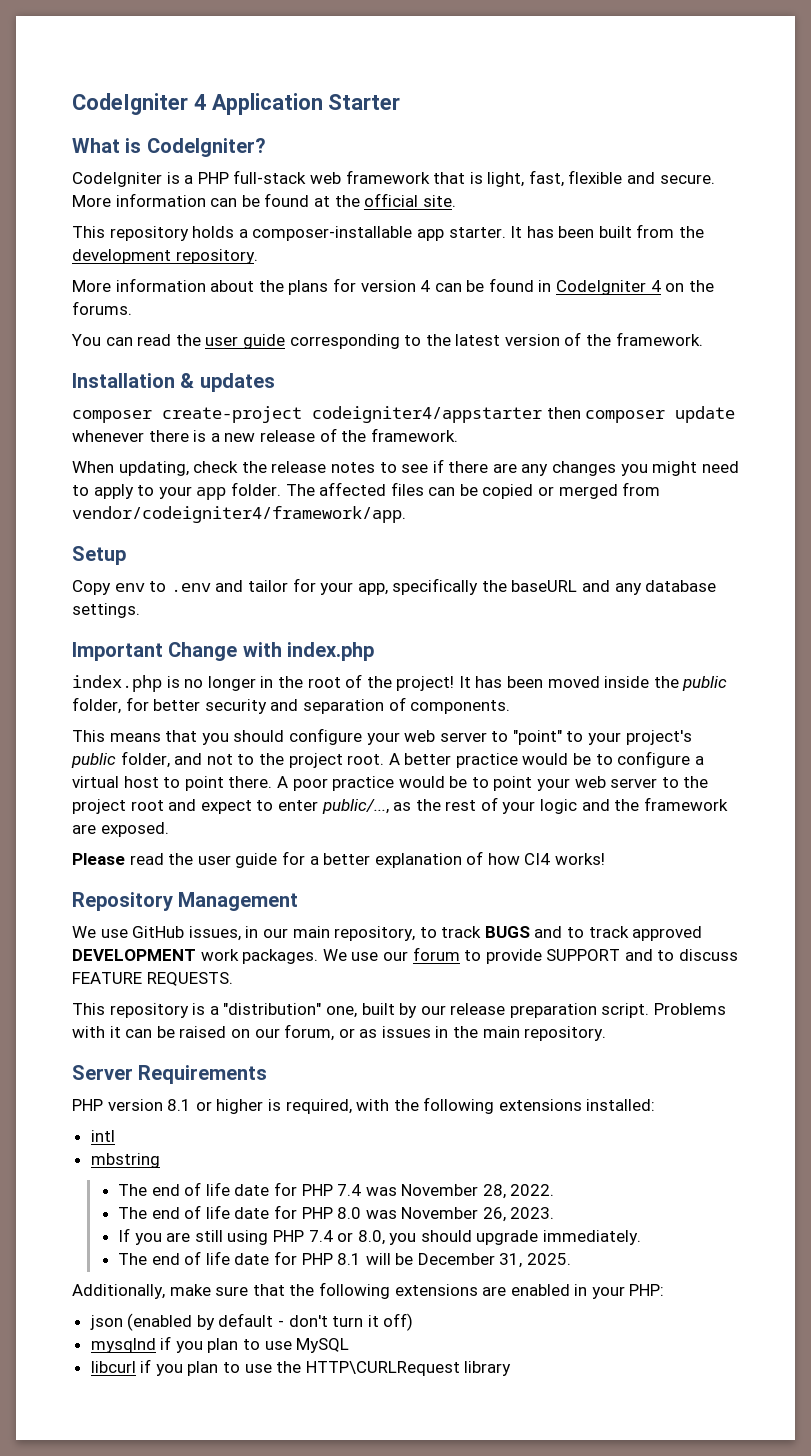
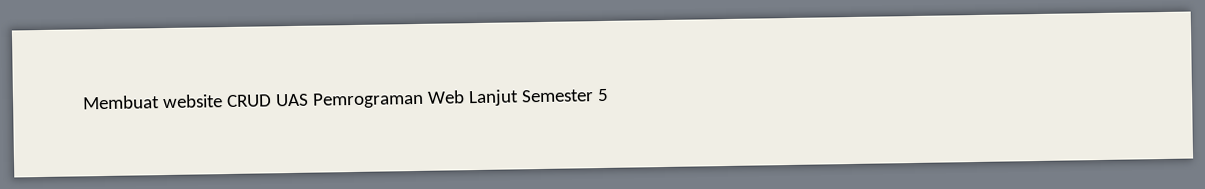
- CodeIgniter 4 Application Starter
- What is CodeIgniter?
- CodeIgniter is a PHP full-stack web framework that is light, fast, flexible and secure. More information can be found at the official site.
- This repository holds a composer-installable app starter. It has been built from the development repository.
- More information about the plans for version 4 can be found in CodeIgniter 4 on the forums.
- You can read the user guide corresponding to the latest version of the framework.
- Installation & updates
- composer create-project codeigniter4/appstarter then composer update whenever there is a new release of the framework.
- When updating, check the release notes to see if there are any changes you might need to apply to your app folder. The affected files can be copied or merged from vendor/codeigniter4/framework/app.
- Setup
- Copy env to .env and tailor for your app, specifically the baseURL and any database settings.
- Important Change with index.php
- index.php is no longer in the root of the project! It has been moved inside the public folder, for better security and separation of components.
- This means that you should configure your web server to "point" to your project's public folder, and not to the project root. A better practice would be to configure a virtual host to point there. A poor practice would be to point your web server to the project root and expect to enter public/..., as the rest of your logic and the framework are exposed.
- Please read the user guide for a better explanation of how CI4 works!
- Repository Management
- We use GitHub issues, in our main repository, to track BUGS and to track approved DEVELOPMENT work packages. We use our forum to provide SUPPORT and to discuss FEATURE REQUESTS.
- This repository is a "distribution" one, built by our release preparation script. Problems with it can be raised on our forum, or as issues in the main repository.
- Server Requirements
- PHP version 8.1 or higher is required, with the following extensions installed:
- intl
- mbstring
- The end of life date for PHP 7.4 was November 28, 2022.
- The end of life date for PHP 8.0 was November 26, 2023.
- If you are still using PHP 7.4 or 8.0, you should upgrade immediately.
- The end of life date for PHP 8.1 will be December 31, 2025.
- Additionally, make sure that the following extensions are enabled in your PHP:
- json (enabled by default - don't turn it off)
- mysqlnd if you plan to use MySQL
- libcurl if you plan to use the HTTP\CURLRequest library
+ Membuat website CRUD UAS Pemrograman Web Lanjut Semester 5

